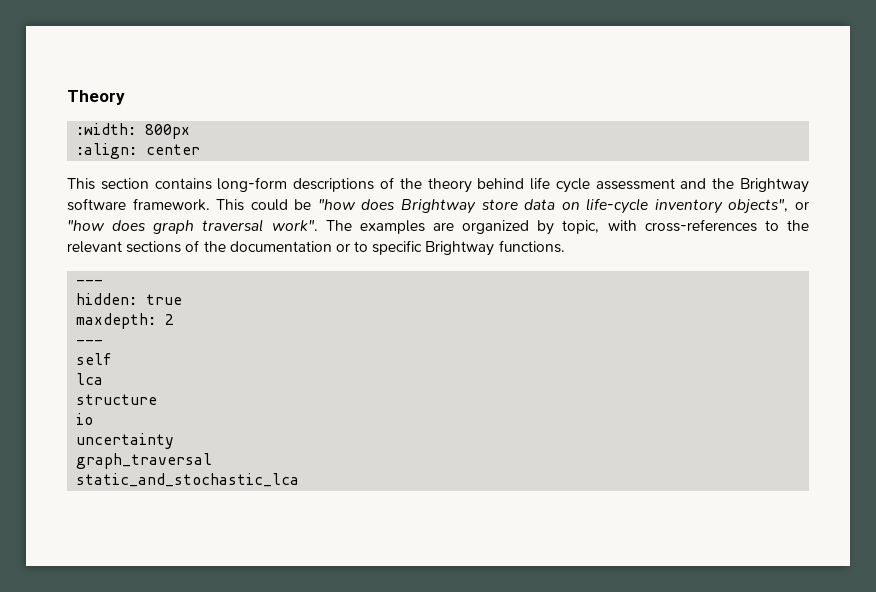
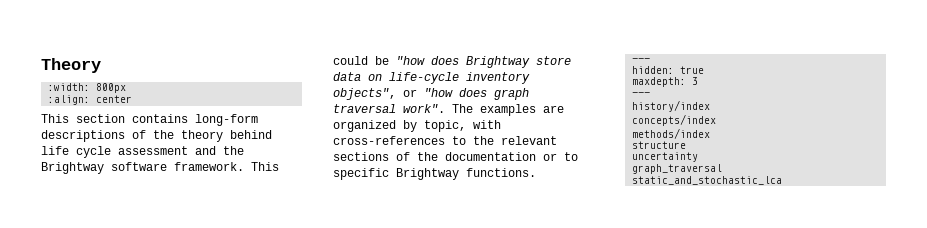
- maxdepth: 2
+ maxdepth: 3
  ---
- self
- lca
+ history/index
+ concepts/index
+ methods/index
- io

